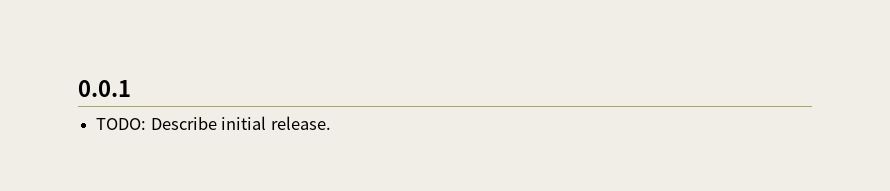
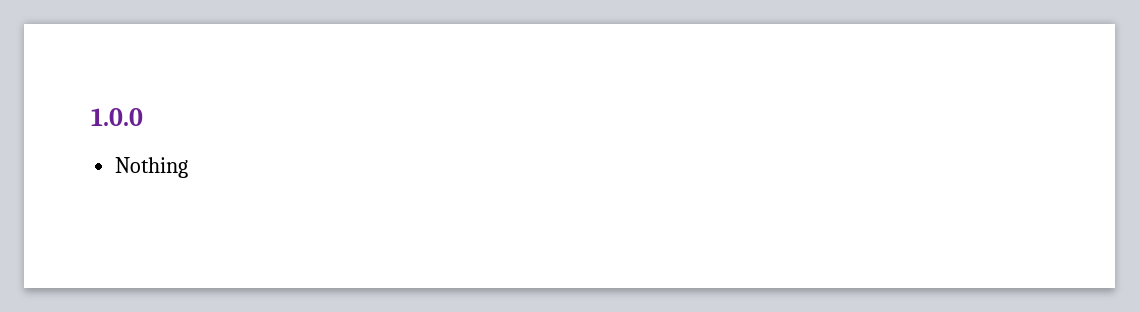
- 0.0.1
- TODO: Describe initial release.
+ 1.0.0
+ Nothing

